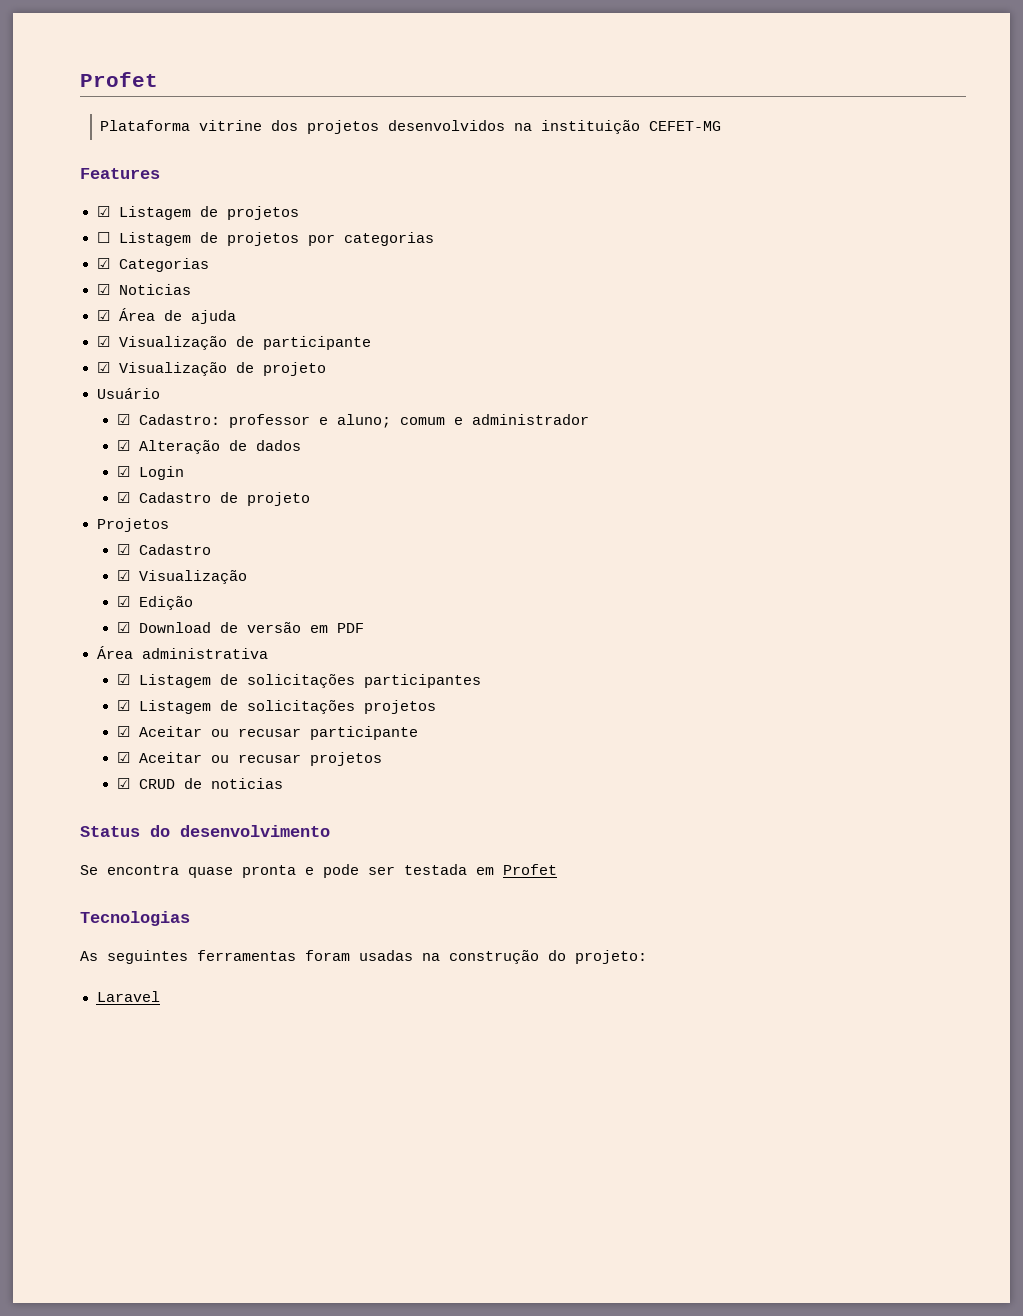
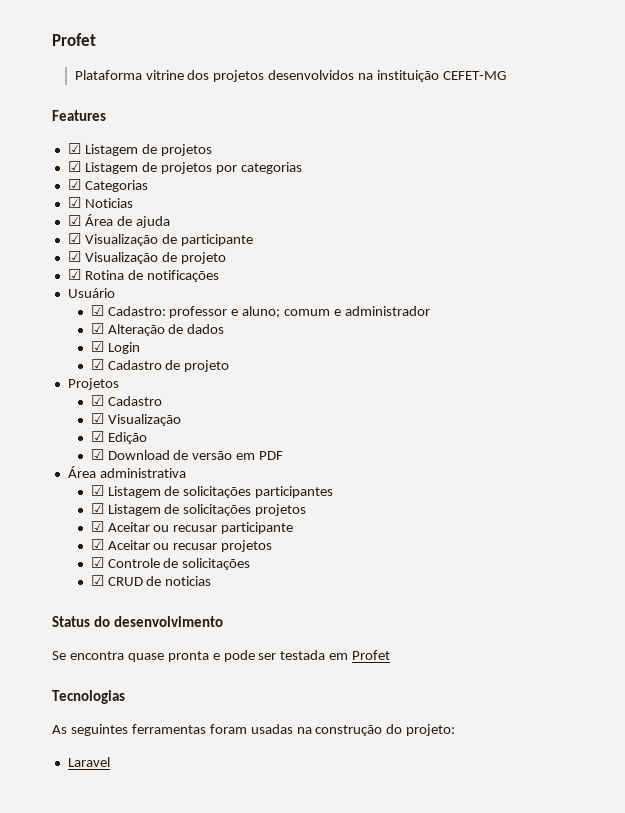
- ☐ Listagem de projetos por categorias
+ ☑ Listagem de projetos por categorias
+ ☑ Rotina de notificações
+ ☑ Controle de solicitações

